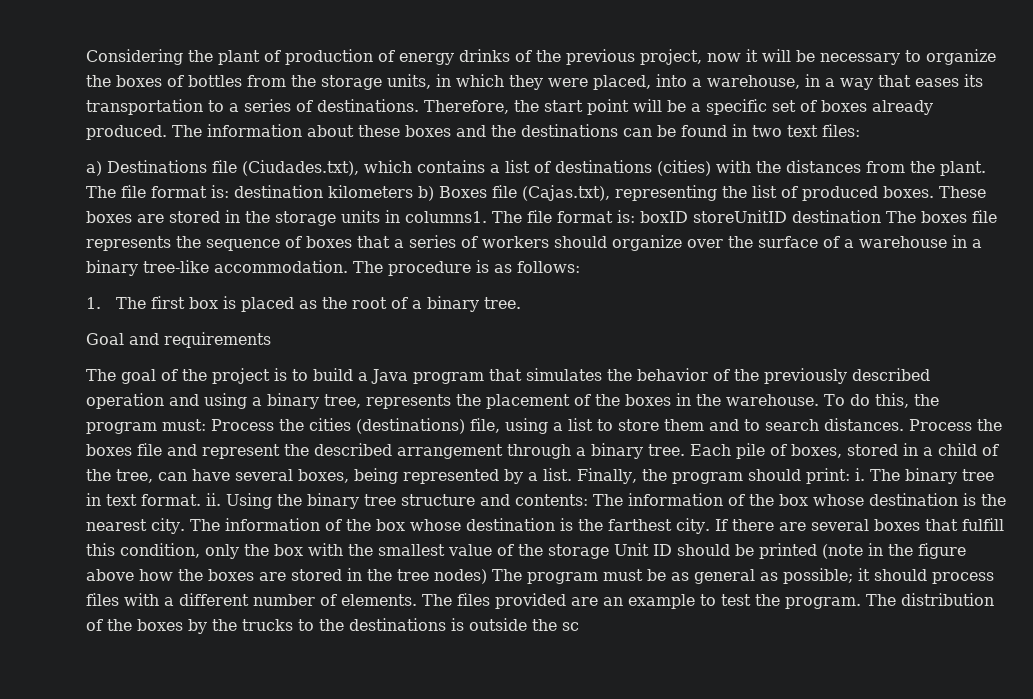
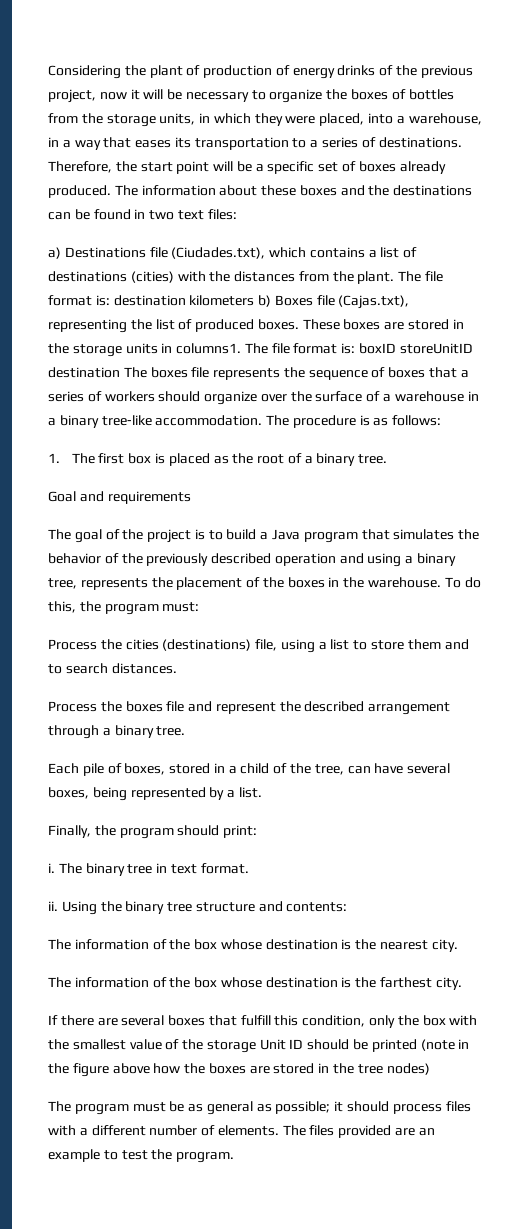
- To do this, the program must: Process the cities (destinations) file, using a list to store them and to search distances. Process the boxes file and represent the described arrangement through a binary tree. Each pile of boxes, stored in a child of the tree, can have several boxes, being represented by a list. Finally, the program should print: i.
+ To do this, the program must:
+ Process the cities (destinations) file, using a list to store them and to search distances.
+ Process the boxes file and represent the described arrangement through a binary tree.
+ Each pile of boxes, stored in a child of the tree, can have several boxes, being represented by a list.
+ Finally, the program should print:
+ i.
- The binary tree in text format. ii.
+ The binary tree in text format.
+ ii.
- Using the binary tree structure and contents: The information of the box whose destination is the nearest city. The information of the box whose destination is the farthest city. If there are several boxes that fulfill this condition, only the box with the smallest value of the storage Unit ID should be printed (note in the figure above how the boxes are stored in the tree nodes) The program must be as general as possible;
+ Using the binary tree structure and contents:
+ The information of the box whose destination is the nearest city.
+ The information of the box whose destination is the farthest city.
+ If there are several boxes that fulfill this condition, only the box with the smallest value of the storage Unit ID should be printed (note in the figure above how the boxes are stored in the tree nodes)
+ The program must be as general as possible;
- The distribution of the boxes by the trucks to the destinations is outside the sc

